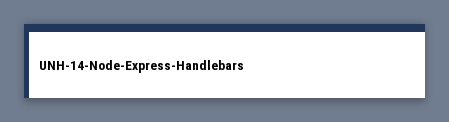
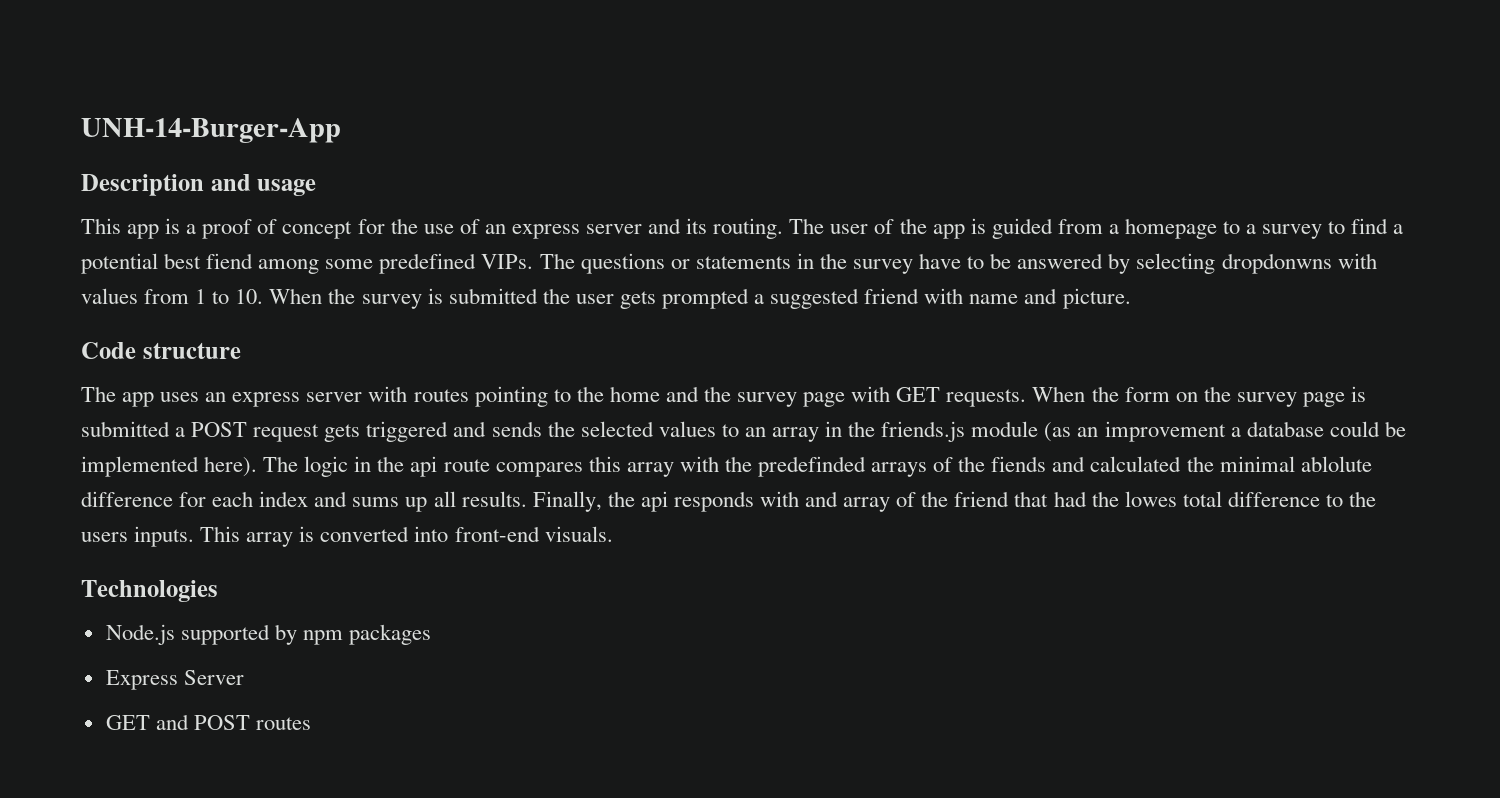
- UNH-14-Node-Express-Handlebars
+ UNH-14-Burger-App
+ Description and usage
+ This app is a proof of concept for the use of an express server and its routing. The user of the app is guided from a homepage to a survey to find a potential best fiend among some predefined VIPs. The questions or statements in the survey have to be answered by selecting dropdonwns with values from 1 to 10. When the survey is submitted the user gets prompted a suggested friend with name and picture.
+ Code structure
+ The app uses an express server with routes pointing to the home and the survey page with GET requests. When the form on the survey page is submitted a POST request gets triggered and sends the selected values to an array in the friends.js module (as an improvement a database could be implemented here). The logic in the api route compares this array with the predefinded arrays of the fiends and calculated the minimal ablolute difference for each index and sums up all results. Finally, the api responds with and array of the friend that had the lowes total difference to the users inputs. This array is converted into front-end visuals.
+ Technologies
+ Node.js supported by npm packages
+ Express Server
+ GET and POST routes

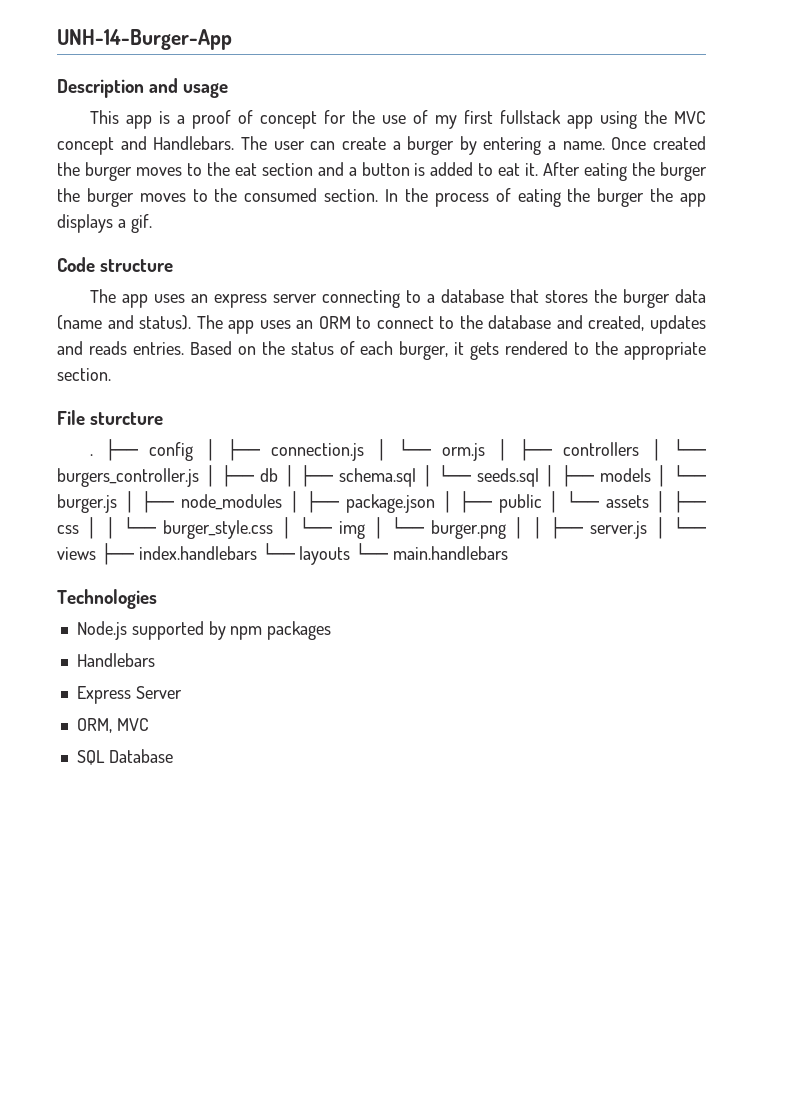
- This app is a proof of concept for the use of an express server and its routing. The user of the app is guided from a homepage to a survey to find a potential best fiend among some predefined VIPs. The questions or statements in the survey have to be answered by selecting dropdonwns with values from 1 to 10. When the survey is submitted the user gets prompted a suggested friend with name and picture.
+ This app is a proof of concept for the use of my first fullstack app using the MVC concept and Handlebars. The user can create a burger by entering a name. Once created the burger moves to the eat section and a button is added to eat it. After eating the burger the burger moves to the consumed section. In the process of eating the burger the app displays a gif.
- The app uses an express server with routes pointing to the home and the survey page with GET requests. When the form on the survey page is submitted a POST request gets triggered and sends the selected values to an array in the friends.js module (as an improvement a database could be implemented here). The logic in the api route compares this array with the predefinded arrays of the fiends and calculated the minimal ablolute difference for each index and sums up all results. Finally, the api responds with and array of the friend that had the lowes total difference to the users inputs. This array is converted into front-end visuals.
+ The app uses an express server connecting to a database that stores the burger data (name and status). The app uses an ORM to connect to the database and created, updates and reads entries. Based on the status of each burger, it gets rendered to the appropriate section.
+ File sturcture
+ . ├── config │ ├── connection.js │ └── orm.js │ ├── controllers │ └── burgers_controller.js │ ├── db │ ├── schema.sql │ └── seeds.sql │ ├── models │ └── burger.js │ ├── node_modules │ ├── package.json │ ├── public │ └── assets │ ├── css │ │ └── burger_style.css │ └── img │ └── burger.png │ │ ├── server.js │ └── views ├── index.handlebars └── layouts └── main.handlebars
+ Handlebars
- GET and POST routes
+ ORM, MVC
+ SQL Database

